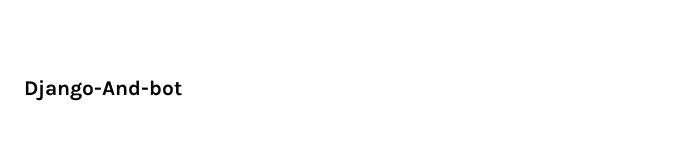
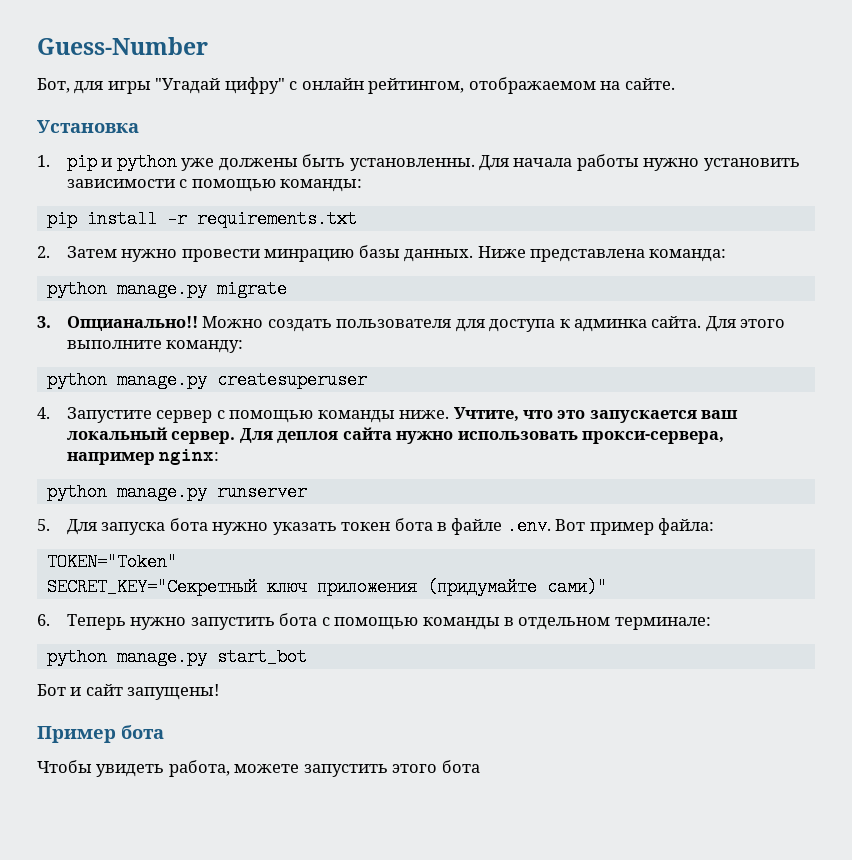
- Django-And-bot
+ Guess-Number
+ Бот, для игры "Угадай цифру" с онлайн рейтингом, отображаемом на сайте.
+ Установка
+ 1. pip и python уже должены быть установленны. Для начала работы нужно установить зависимости с помощью команды:
+ pip install -r requirements.txt
+ 2. Затем нужно провести минрацию базы данных. Ниже представлена команда:
+ python manage.py migrate
+ 3. Опцианально!! Можно создать пользователя для доступа к админка сайта. Для этого выполните команду:
+ python manage.py createsuperuser
+ 4. Запустите сервер с помощью команды ниже. Учтите, что это запускается ваш локальный сервер. Для деплоя сайта нужно использовать прокси-сервера, например nginx:
+ python manage.py runserver
+ 5. Для запуска бота нужно указать токен бота в файле .env. Вот пример файла:
+ TOKEN="Token"
+ SECRET_KEY="Секретный ключ приложения (придумайте сами)"
+ 6. Теперь нужно запустить бота с помощью команды в отдельном терминале:
+ python manage.py start_bot
+ Бот и сайт запущены!
+ Пример бота
+ Чтобы увидеть работа, можете запустить этого бота

